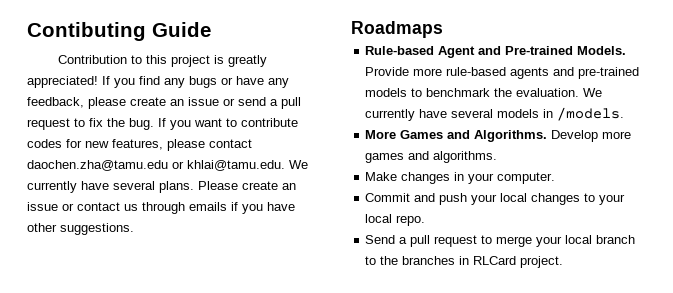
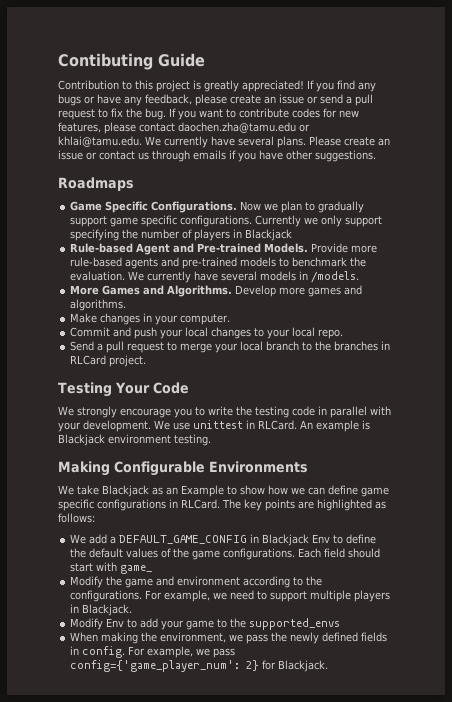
+ Game Specific Configurations. Now we plan to gradually support game specific configurations. Currently we only support specifying the number of players in Blackjack
+ Testing Your Code
+ We strongly encourage you to write the testing code in parallel with your development. We use unittest in RLCard. An example is Blackjack environment testing.
+ Making Configurable Environments
+ We take Blackjack as an Example to show how we can define game specific configurations in RLCard. The key points are highlighted as follows:
+ We add a DEFAULT_GAME_CONFIG in Blackjack Env to define the default values of the game configurations. Each field should start with game_
+ Modify the game and environment according to the configurations. For example, we need to support multiple players in Blackjack.
+ Modify Env to add your game to the supported_envs
+ When making the environment, we pass the newly defined fields in config. For example, we pass config={'game_player_num': 2} for Blackjack.

